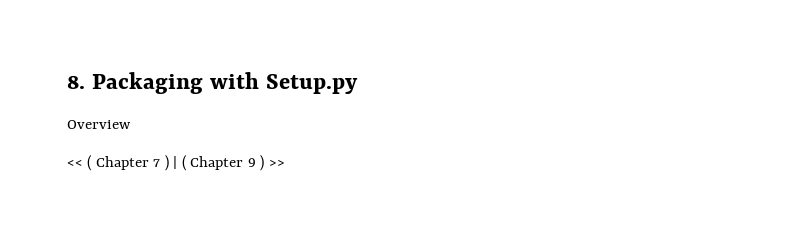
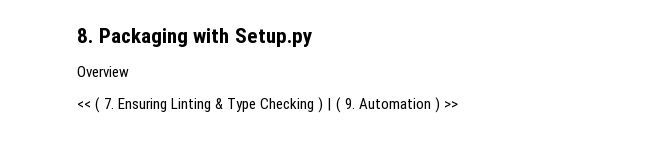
- << ( Chapter 7 ) | ( Chapter 9 ) >>
+ << ( 7. Ensuring Linting & Type Checking ) | ( 9. Automation ) >>

